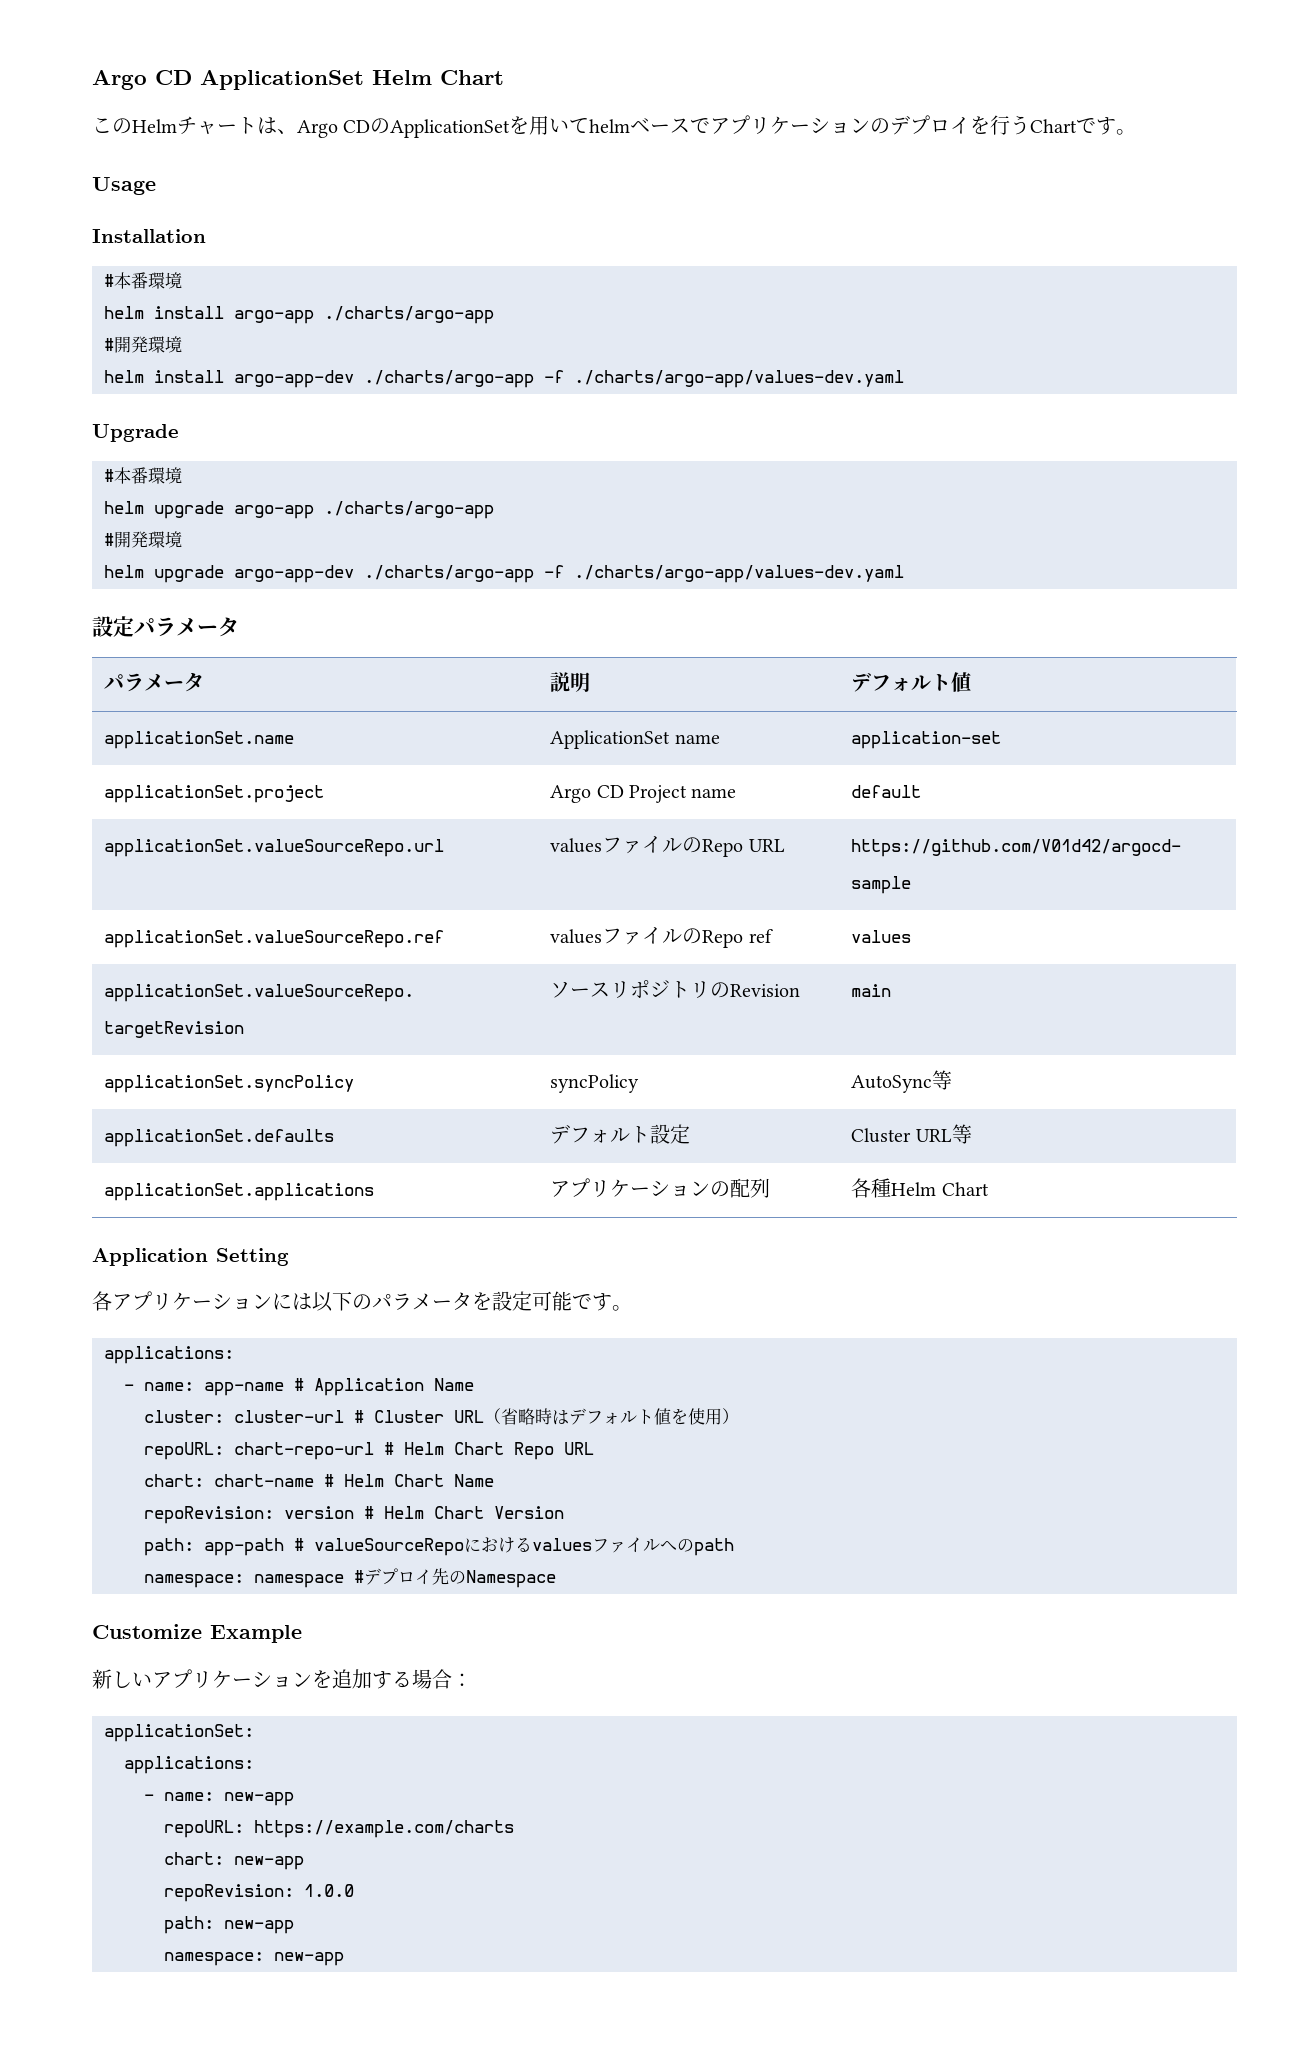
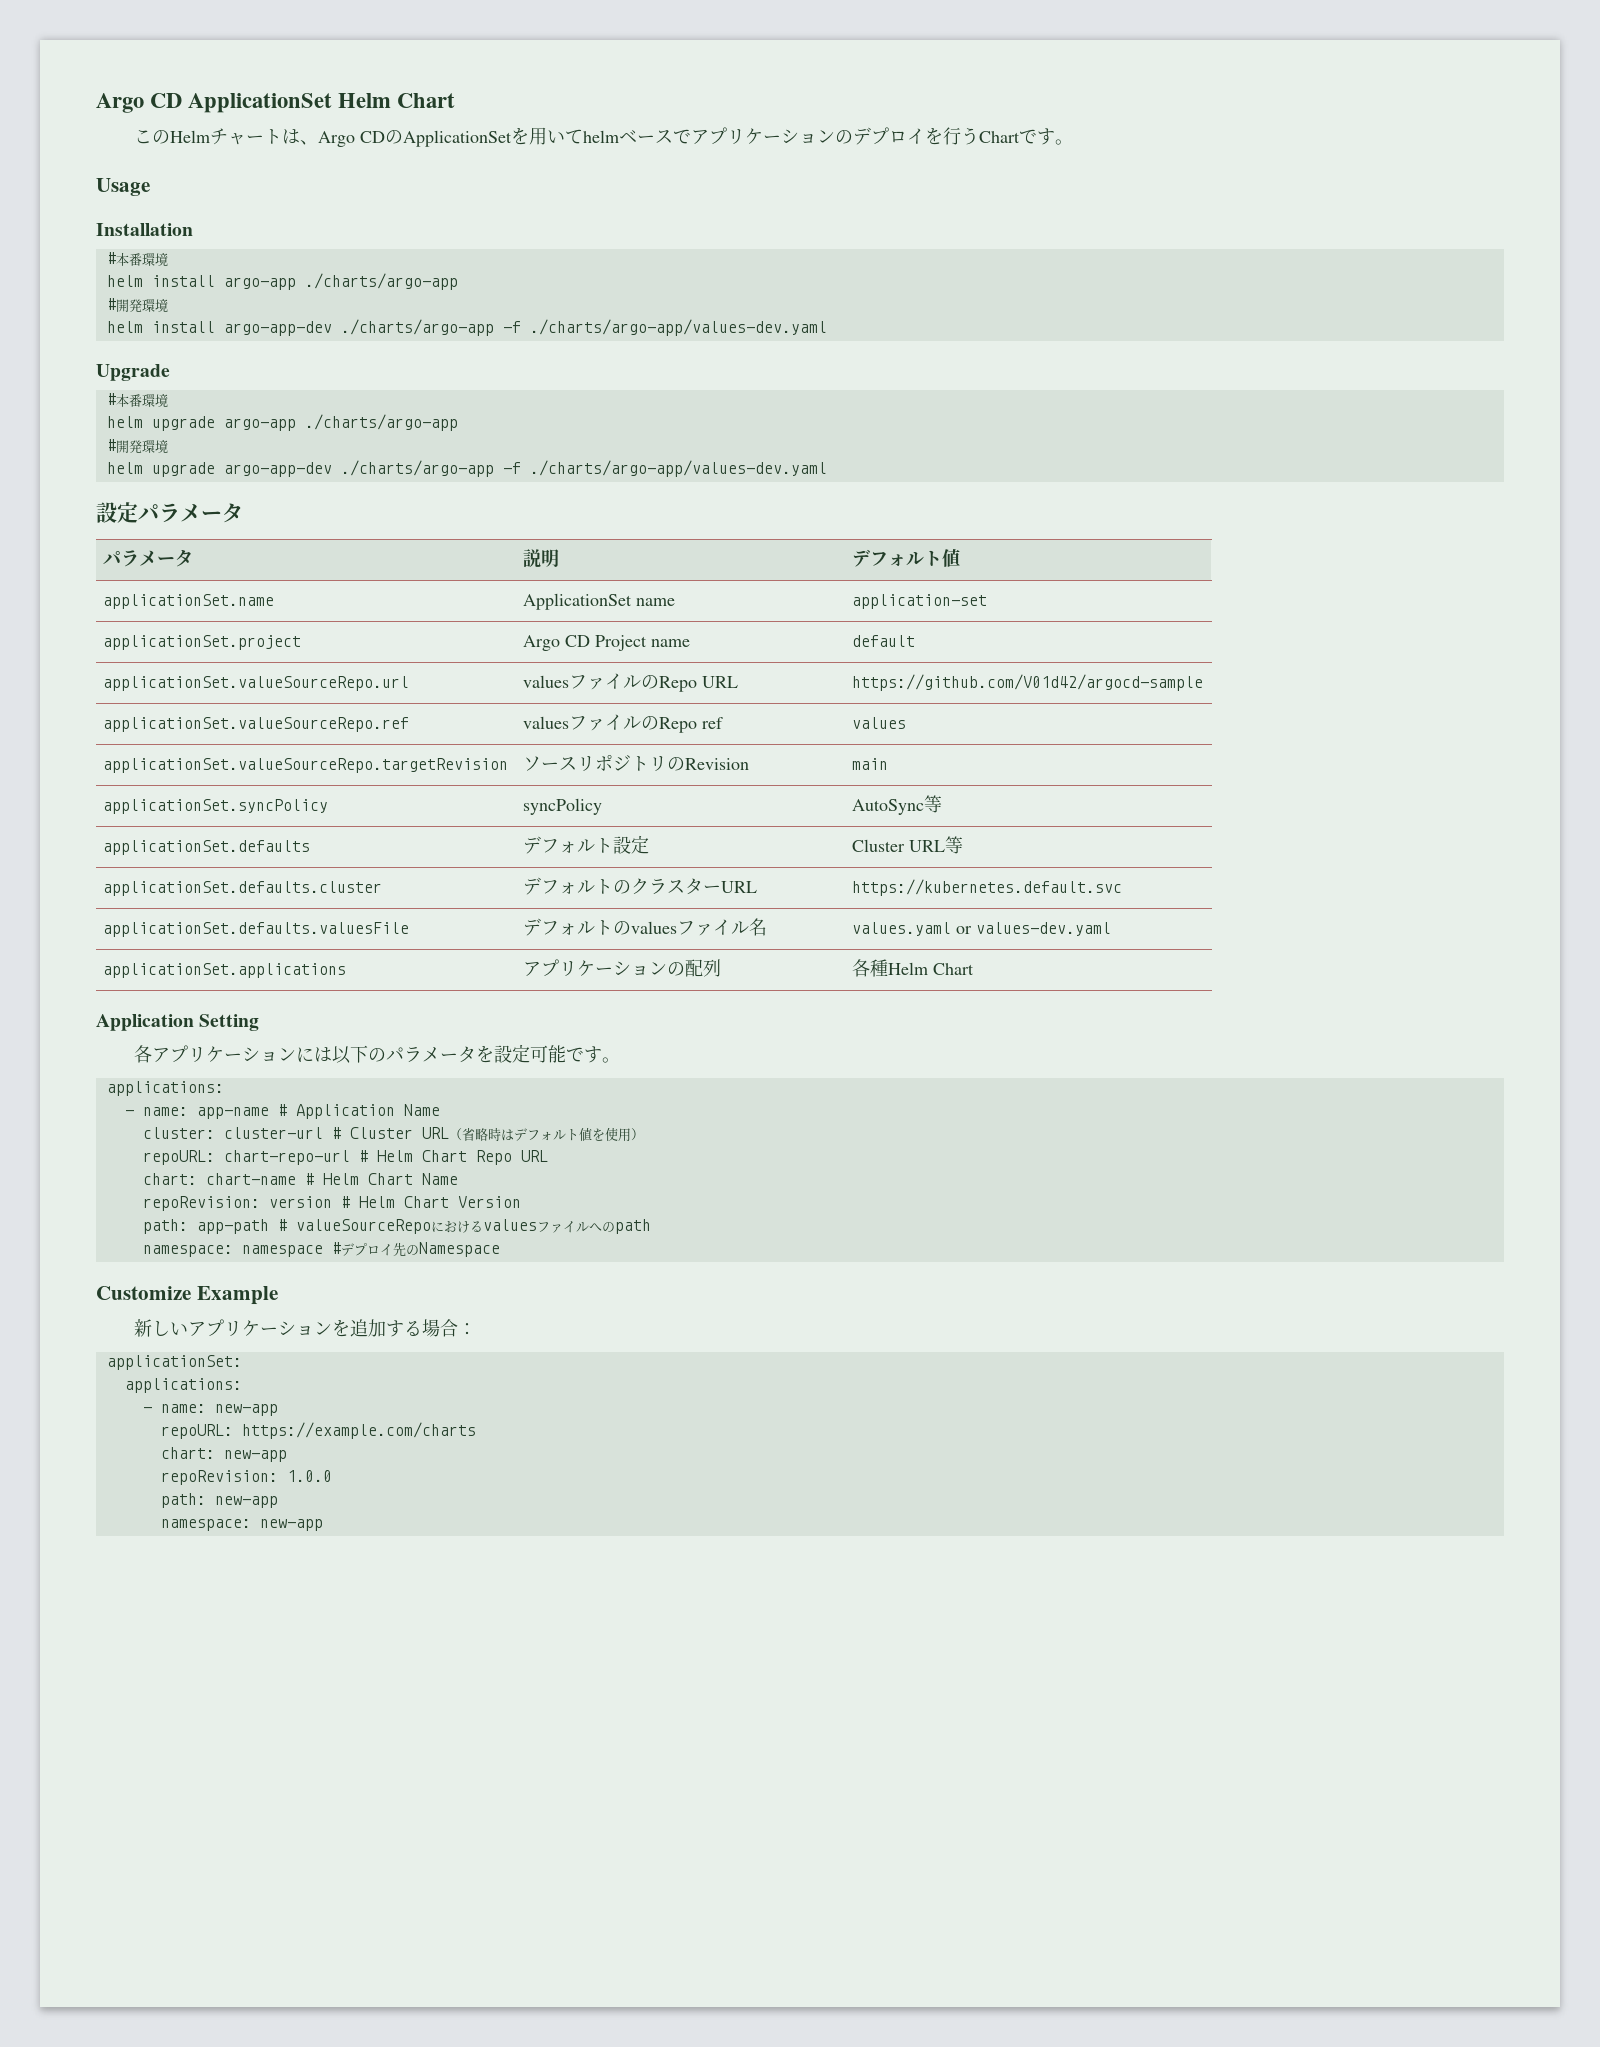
+ applicationSet.defaults.cluster | デフォルトのクラスターURL | https://kubernetes.default.svc
+ applicationSet.defaults.valuesFile | デフォルトのvaluesファイル名 | values.yaml or values-dev.yaml

